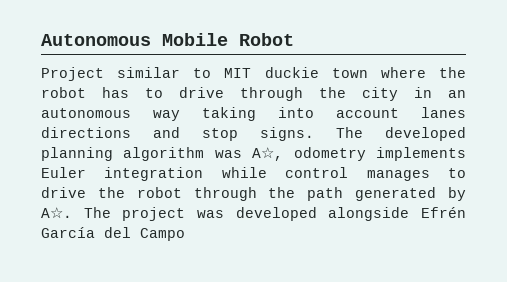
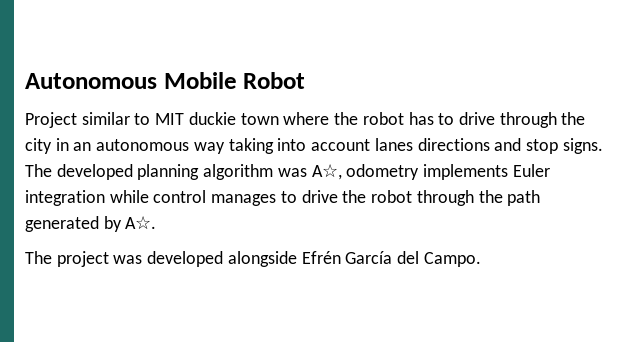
- The developed planning algorithm was A☆, odometry implements Euler integration while control manages to drive the robot through the path generated by A☆. The project was developed alongside Efrén García del Campo
+ The developed planning algorithm was A☆, odometry implements Euler integration while control manages to drive the robot through the path generated by A☆.
+ The project was developed alongside Efrén García del Campo.

